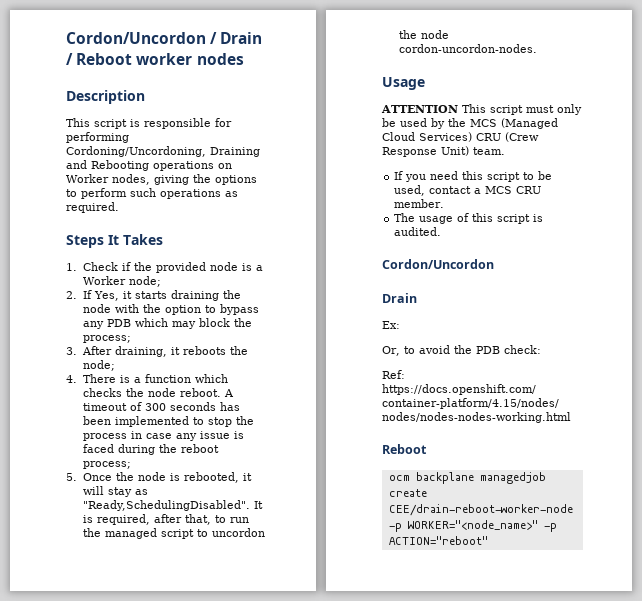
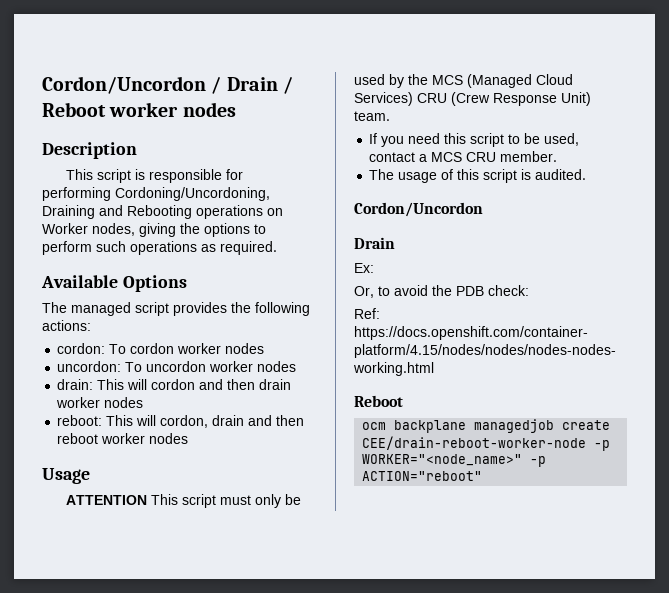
- Steps It Takes
- 1. Check if the provided node is a Worker node;
- 2. If Yes, it starts draining the node with the option to bypass any PDB which may block the process;
- 3. After draining, it reboots the node;
- 4. There is a function which checks the node reboot. A timeout of 300 seconds has been implemented to stop the process in case any issue is faced during the reboot process;
- 5. Once the node is rebooted, it will stay as "Ready,SchedulingDisabled". It is required, after that, to run the managed script to uncordon the node cordon-uncordon-nodes.
+ Available Options
+ The managed script provides the following actions:
+ cordon: To cordon worker nodes
+ uncordon: To uncordon worker nodes
+ drain: This will cordon and then drain worker nodes
+ reboot: This will cordon, drain and then reboot worker nodes

